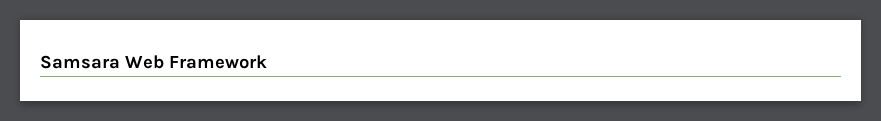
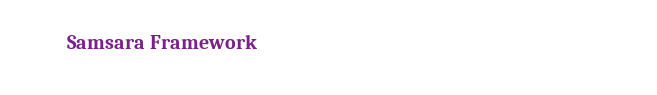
- Samsara Web Framework
+ Samsara Framework

